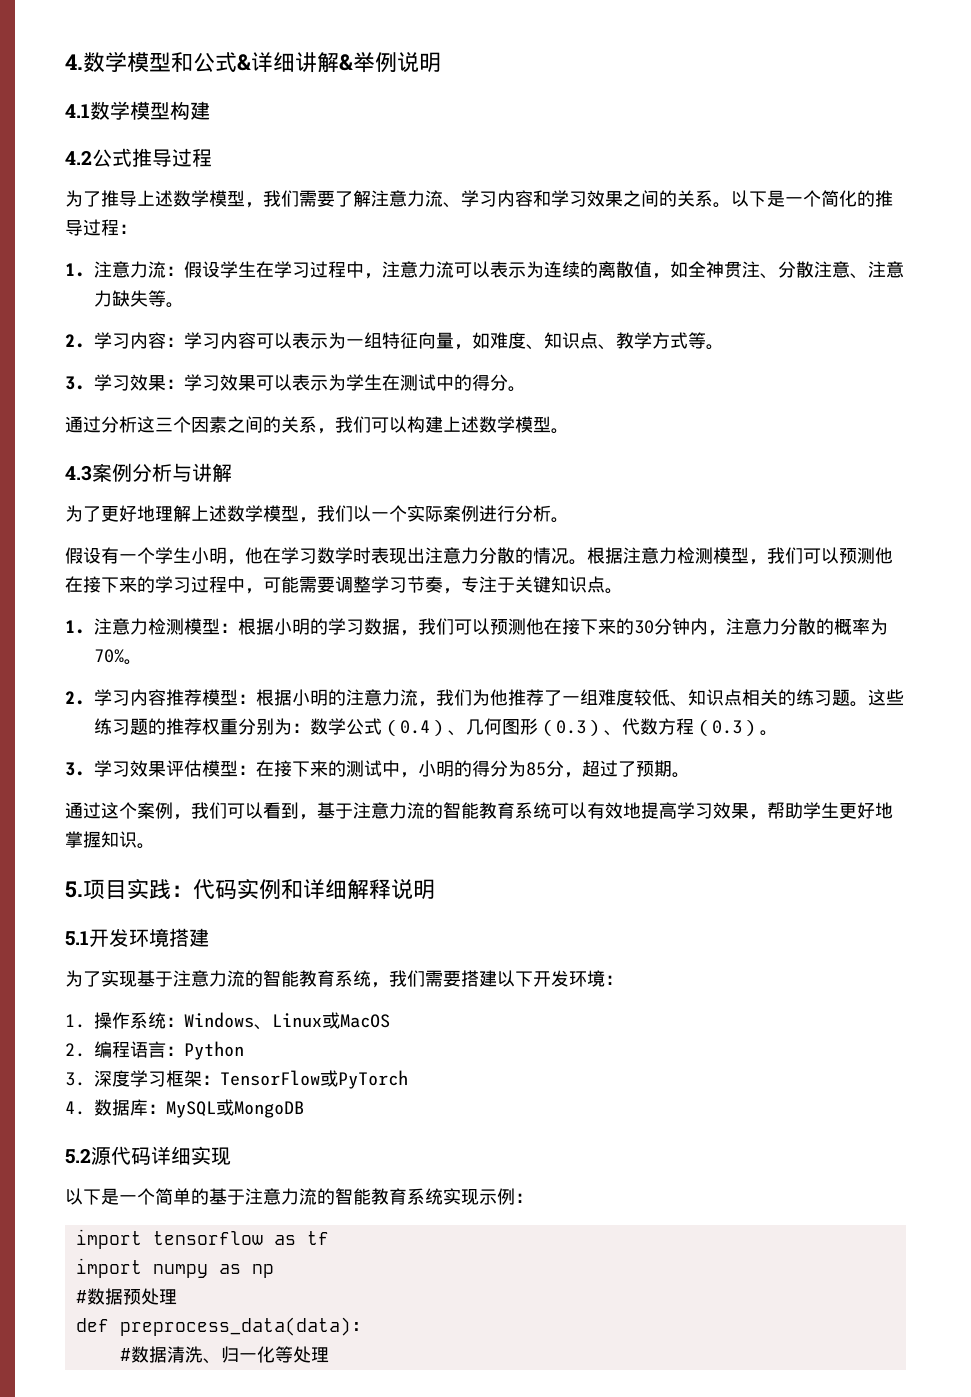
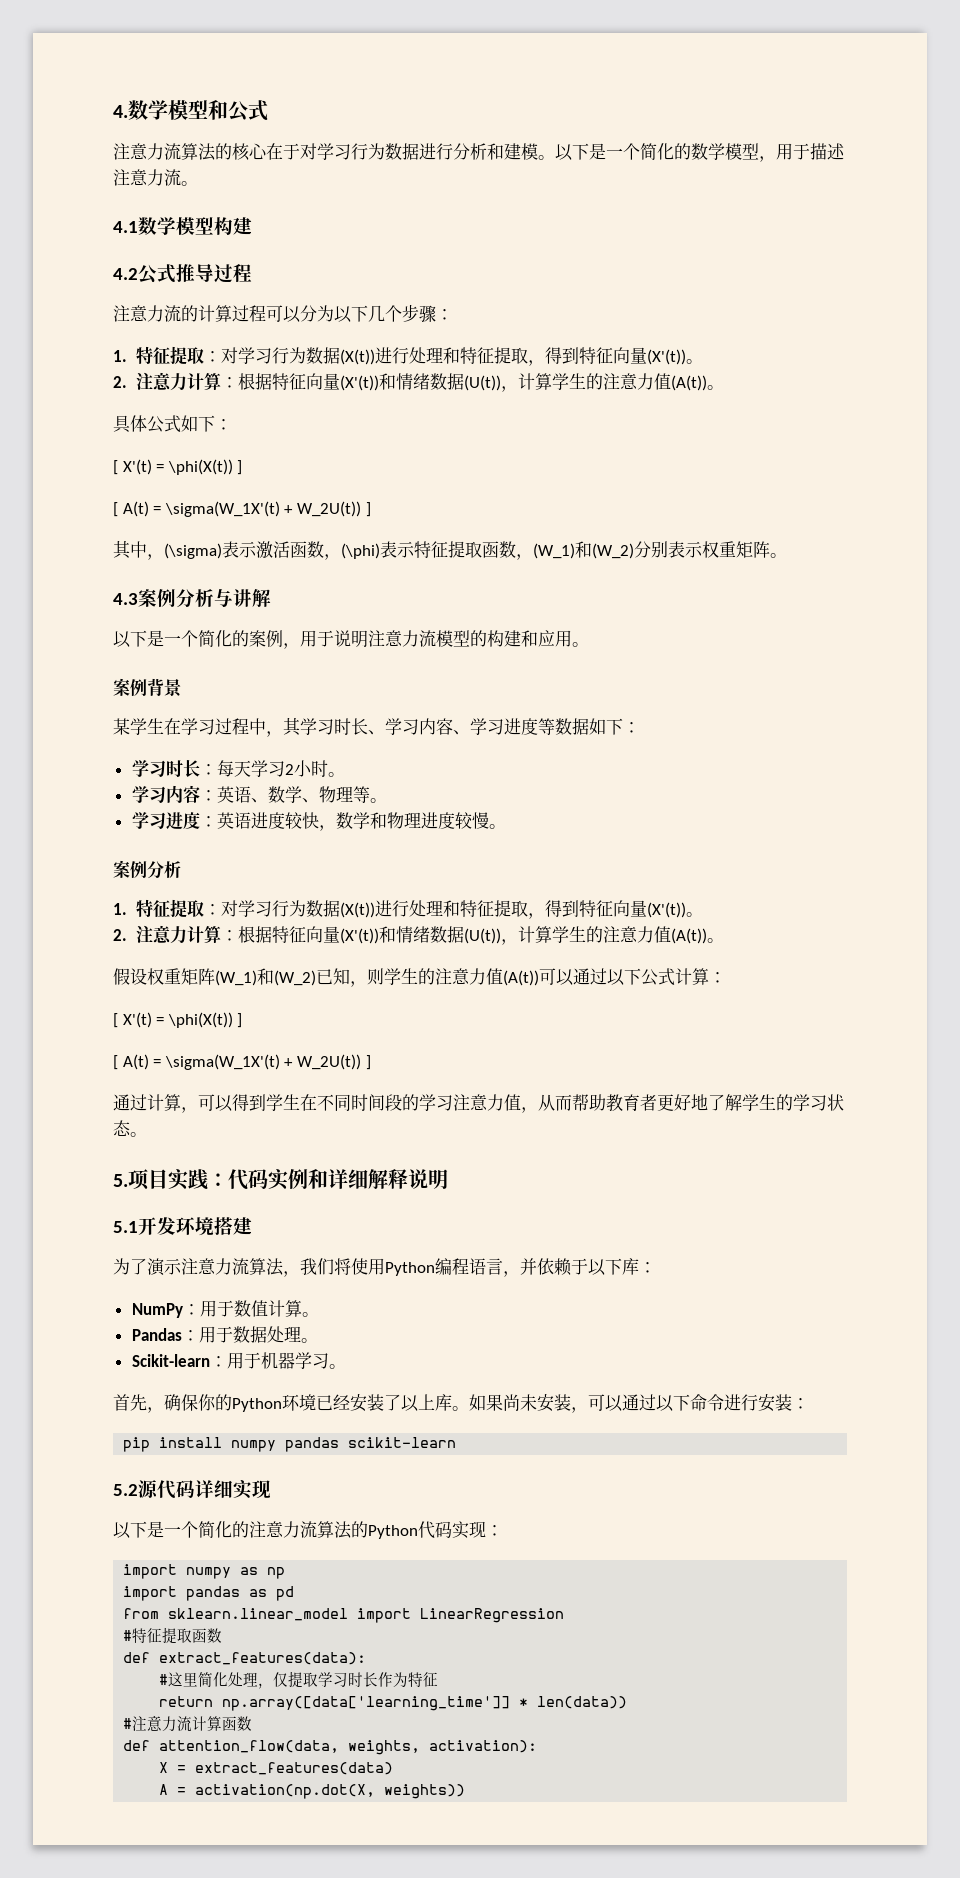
- 4.数学模型和公式&详细讲解&举例说明
+ 4.数学模型和公式
+ 注意力流算法的核心在于对学习行为数据进行分析和建模。以下是一个简化的数学模型，用于描述注意力流。
- 为了推导上述数学模型，我们需要了解注意力流、学习内容和学习效果之间的关系。以下是一个简化的推导过程：
- 1.注意力流：假设学生在学习过程中，注意力流可以表示为连续的离散值，如全神贯注、分散注意、注意力缺失等。
- 2.学习内容：学习内容可以表示为一组特征向量，如难度、知识点、教学方式等。
- 3.学习效果：学习效果可以表示为学生在测试中的得分。
- 通过分析这三个因素之间的关系，我们可以构建上述数学模型。
+ 注意力流的计算过程可以分为以下几个步骤：
+ 1.特征提取：对学习行为数据(X(t))进行处理和特征提取，得到特征向量(X'(t))。
+ 2.注意力计算：根据特征向量(X'(t))和情绪数据(U(t))，计算学生的注意力值(A(t))。
+ 具体公式如下：
+ [ X'(t) = \phi(X(t)) ]
+ [ A(t) = \sigma(W_1X'(t) + W_2U(t)) ]
+ 其中，(\sigma)表示激活函数，(\phi)表示特征提取函数，(W_1)和(W_2)分别表示权重矩阵。
- 为了更好地理解上述数学模型，我们以一个实际案例进行分析。
- 假设有一个学生小明，他在学习数学时表现出注意力分散的情况。根据注意力检测模型，我们可以预测他在接下来的学习过程中，可能需要调整学习节奏，专注于关键知识点。
- 1.注意力检测模型：根据小明的学习数据，我们可以预测他在接下来的30分钟内，注意力分散的概率为70%。
- 2.学习内容推荐模型：根据小明的注意力流，我们为他推荐了一组难度较低、知识点相关的练习题。这些练习题的推荐权重分别为：数学公式（0.4）、几何图形（0.3）、代数方程（0.3）。
- 3.学习效果评估模型：在接下来的测试中，小明的得分为85分，超过了预期。
- 通过这个案例，我们可以看到，基于注意力流的智能教育系统可以有效地提高学习效果，帮助学生更好地掌握知识。
+ 以下是一个简化的案例，用于说明注意力流模型的构建和应用。
+ 案例背景
+ 某学生在学习过程中，其学习时长、学习内容、学习进度等数据如下：
+ 学习时长：每天学习2小时。
+ 学习内容：英语、数学、物理等。
+ 学习进度：英语进度较快，数学和物理进度较慢。
+ 案例分析
+ 1.特征提取：对学习行为数据(X(t))进行处理和特征提取，得到特征向量(X'(t))。
+ 2.注意力计算：根据特征向量(X'(t))和情绪数据(U(t))，计算学生的注意力值(A(t))。
+ 假设权重矩阵(W_1)和(W_2)已知，则学生的注意力值(A(t))可以通过以下公式计算：
+ [ X'(t) = \phi(X(t)) ]
+ [ A(t) = \sigma(W_1X'(t) + W_2U(t)) ]
+ 通过计算，可以得到学生在不同时间段的学习注意力值，从而帮助教育者更好地了解学生的学习状态。
- 为了实现基于注意力流的智能教育系统，我们需要搭建以下开发环境：
- 1.操作系统：Windows、Linux或MacOS
- 2.编程语言：Python
- 3.深度学习框架：TensorFlow或PyTorch
- 4.数据库：MySQL或MongoDB
+ 为了演示注意力流算法，我们将使用Python编程语言，并依赖于以下库：
+ NumPy：用于数值计算。
+ Pandas：用于数据处理。
+ Scikit-learn：用于机器学习。
+ 首先，确保你的Python环境已经安装了以上库。如果尚未安装，可以通过以下命令进行安装：
+ pip install numpy pandas scikit-learn
- 以下是一个简单的基于注意力流的智能教育系统实现示例：
- import tensorflow as tf
+ 以下是一个简化的注意力流算法的Python代码实现：
  import numpy as np
- #数据预处理
- def preprocess_data(data):
- #数据清洗、归一化等处理
+ import pandas as pd
+ from sklearn.linear_model import LinearRegression
+ #特征提取函数
+ def extract_features(data):
+ #这里简化处理，仅提取学习时长作为特征
+ return np.array([data['learning_time']] * len(data))
+ #注意力流计算函数
+ def attention_flow(data, weights, activation):
+ X = extract_features(data)
+ A = activation(np.dot(X, weights))

